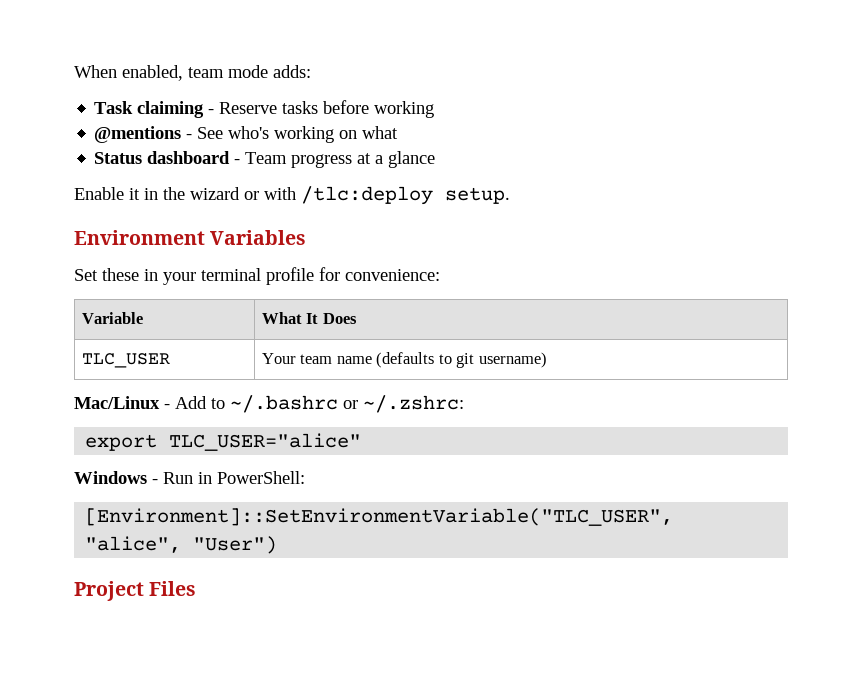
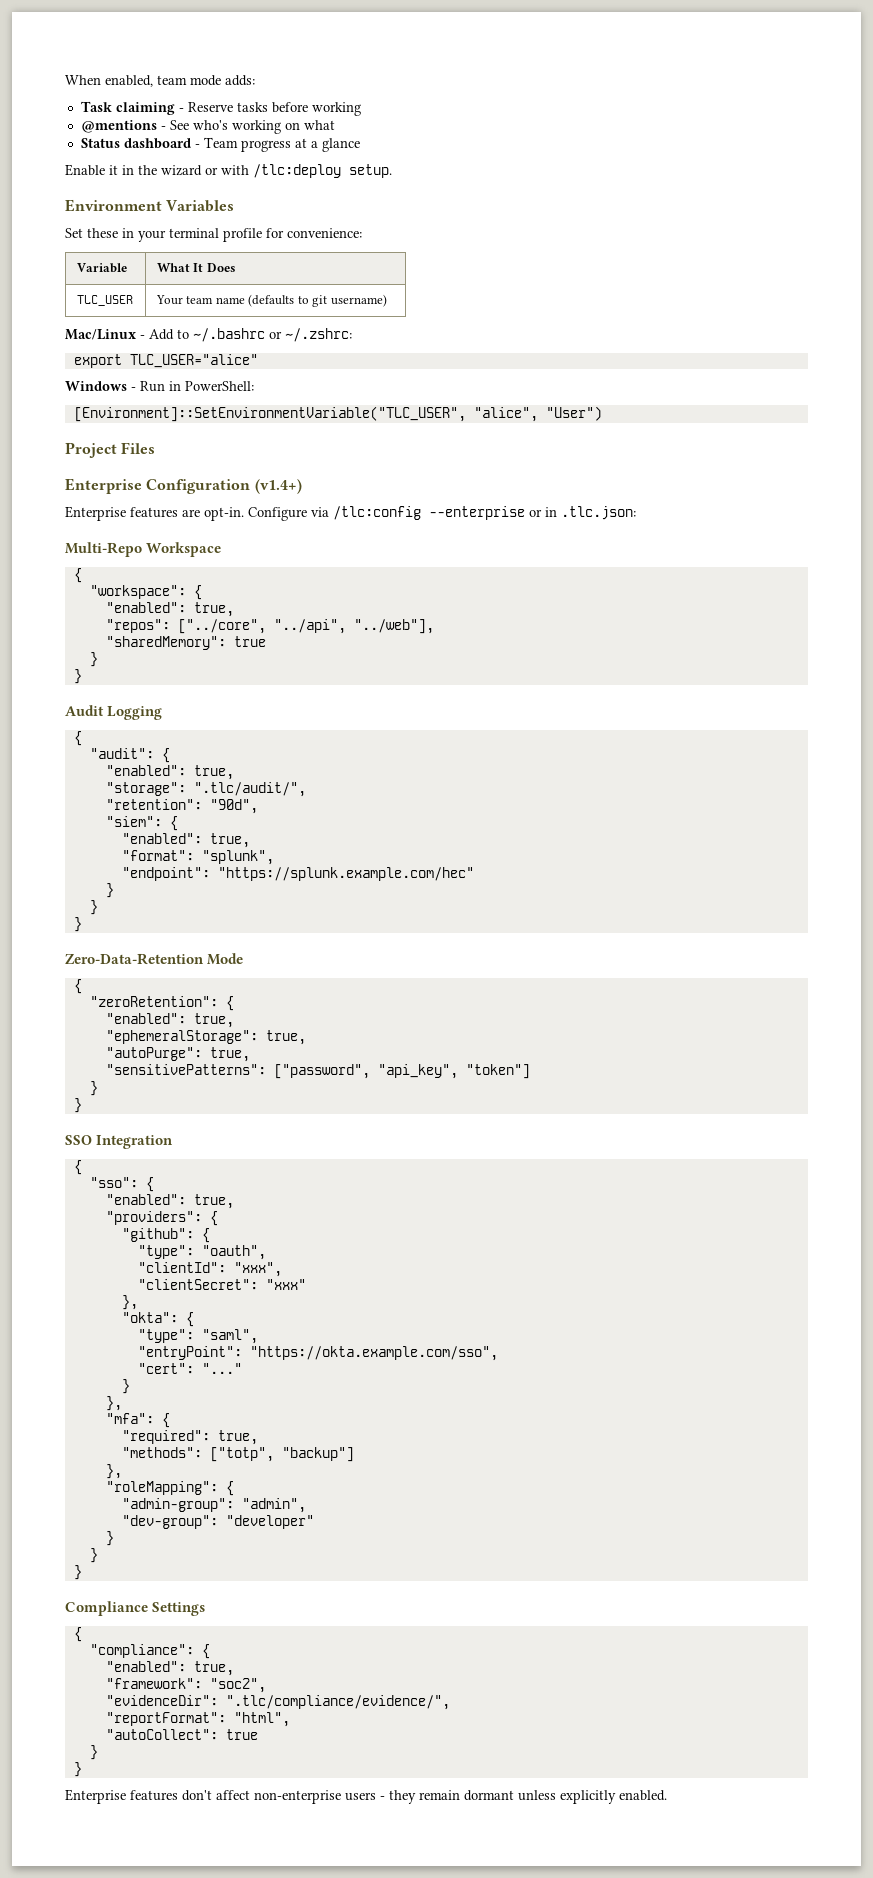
+ Enterprise Configuration (v1.4+)
+ Enterprise features are opt-in. Configure via /tlc:config --enterprise or in .tlc.json:
+ Multi-Repo Workspace
+ {
+ "workspace": {
+ "enabled": true,
+ "repos": ["../core", "../api", "../web"],
+ "sharedMemory": true
+ }
+ }
+ Audit Logging
+ {
+ "audit": {
+ "enabled": true,
+ "storage": ".tlc/audit/",
+ "retention": "90d",
+ "siem": {
+ "enabled": true,
+ "format": "splunk",
+ "endpoint": "https://splunk.example.com/hec"
+ }
+ }
+ }
+ Zero-Data-Retention Mode
+ {
+ "zeroRetention": {
+ "enabled": true,
+ "ephemeralStorage": true,
+ "autoPurge": true,
+ "sensitivePatterns": ["password", "api_key", "token"]
+ }
+ }
+ SSO Integration
+ {
+ "sso": {
+ "enabled": true,
+ "providers": {
+ "github": {
+ "type": "oauth",
+ "clientId": "xxx",
+ "clientSecret": "xxx"
+ },
+ "okta": {
+ "type": "saml",
+ "entryPoint": "https://okta.example.com/sso",
+ "cert": "..."
+ }
+ },
+ "mfa": {
+ "required": true,
+ "methods": ["totp", "backup"]
+ },
+ "roleMapping": {
+ "admin-group": "admin",
+ "dev-group": "developer"
+ }
+ }
+ }
+ Compliance Settings
+ {
+ "compliance": {
+ "enabled": true,
+ "framework": "soc2",
+ "evidenceDir": ".tlc/compliance/evidence/",
+ "reportFormat": "html",
+ "autoCollect": true
+ }
+ }
+ Enterprise features don't affect non-enterprise users - they remain dormant unless explicitly enabled.

